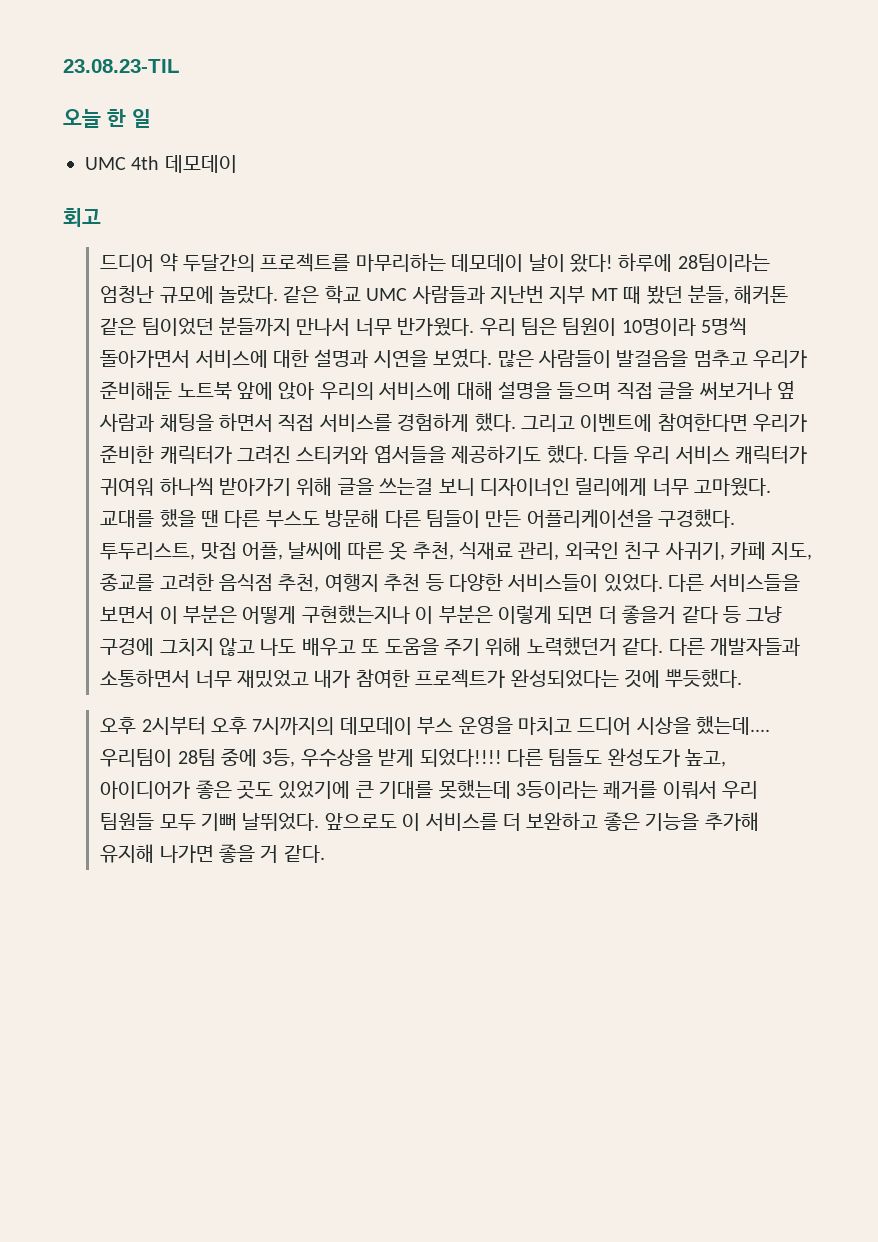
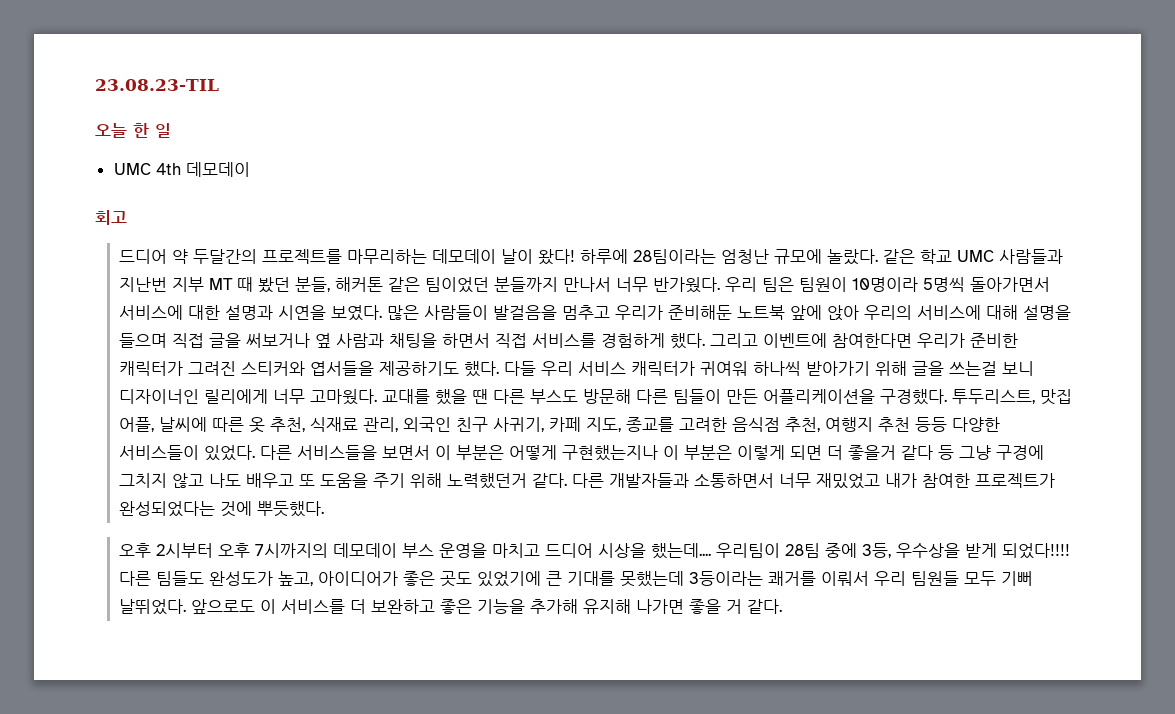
- 투두리스트, 맛집 어플, 날씨에 따른 옷 추천, 식재료 관리, 외국인 친구 사귀기, 카페 지도, 종교를 고려한 음식점 추천, 여행지 추천 등 다양한 서비스들이 있었다.
+ 투두리스트, 맛집 어플, 날씨에 따른 옷 추천, 식재료 관리, 외국인 친구 사귀기, 카페 지도, 종교를 고려한 음식점 추천, 여행지 추천 등등 다양한 서비스들이 있었다.

